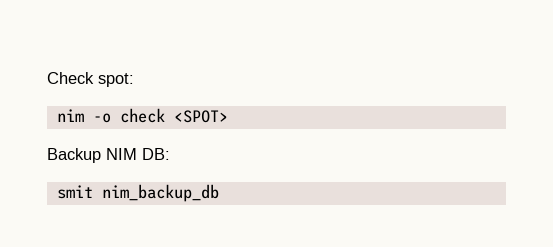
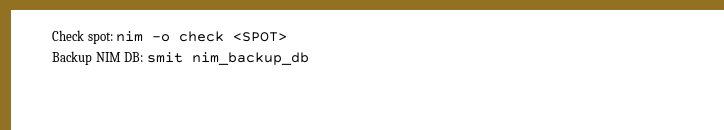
- Check spot:
- nim -o check <SPOT>
+ Check spot: nim -o check <SPOT>
- Backup NIM DB:
- smit nim_backup_db
+ Backup NIM DB: smit nim_backup_db

